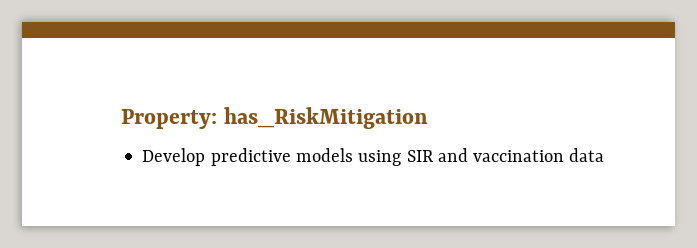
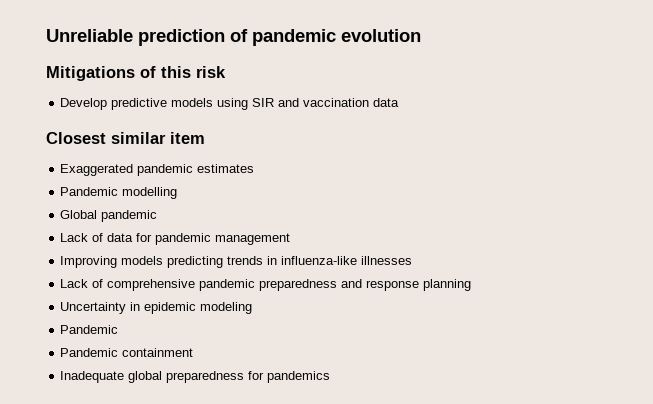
- Property: has_RiskMitigation
+ Unreliable prediction of pandemic evolution
+ Mitigations of this risk
+ Closest similar item
+ Exaggerated pandemic estimates
+ Pandemic modelling
+ Global pandemic
+ Lack of data for pandemic management
+ Improving models predicting trends in influenza-like illnesses
+ Lack of comprehensive pandemic preparedness and response planning
+ Uncertainty in epidemic modeling
+ Pandemic
+ Pandemic containment
+ Inadequate global preparedness for pandemics

